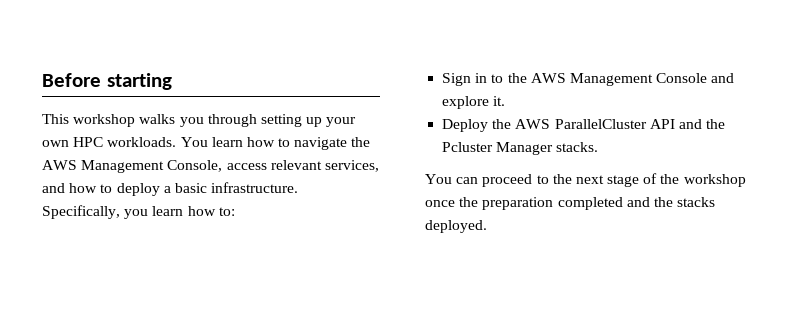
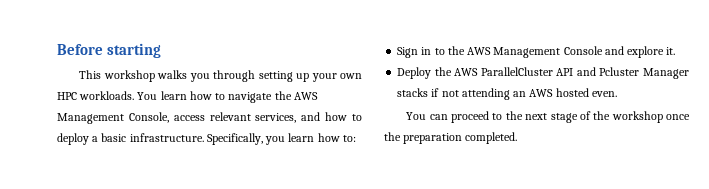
- Deploy the AWS ParallelCluster API and the Pcluster Manager stacks.
+ Deploy the AWS ParallelCluster API and Pcluster Manager stacks if not attending an AWS hosted even.
- You can proceed to the next stage of the workshop once the preparation completed and the stacks deployed.
+ You can proceed to the next stage of the workshop once the preparation completed.

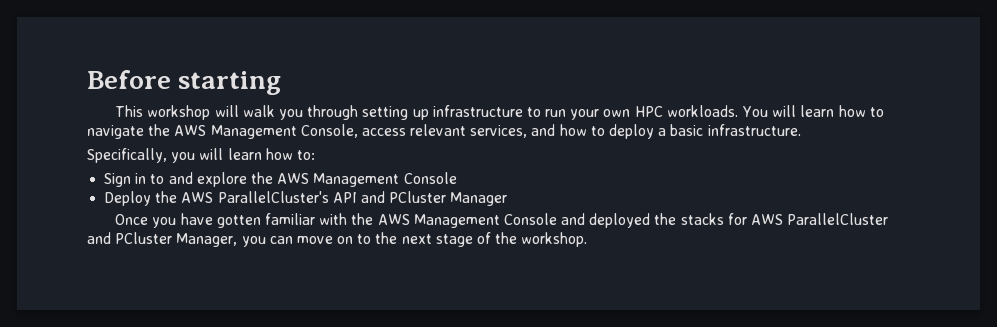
- This workshop walks you through setting up your own HPC workloads.
+ This workshop will walk you through setting up infrastructure to run your own HPC workloads.
- You learn how to navigate the AWS Management Console, access relevant services, and how to deploy a basic infrastructure. Specifically, you learn how to:
+ You will learn how to navigate the AWS Management Console, access relevant services, and how to deploy a basic infrastructure.
+ Specifically, you will learn how to:
- Sign in to the AWS Management Console and explore it.
- Deploy the AWS ParallelCluster API and Pcluster Manager stacks if not attending an AWS hosted even.
- You can proceed to the next stage of the workshop once the preparation completed.
+ Sign in to and explore the AWS Management Console
+ Deploy the AWS ParallelCluster's API and PCluster Manager
+ Once you have gotten familiar with the AWS Management Console and deployed the stacks for AWS ParallelCluster and PCluster Manager, you can move on to the next stage of the workshop.

